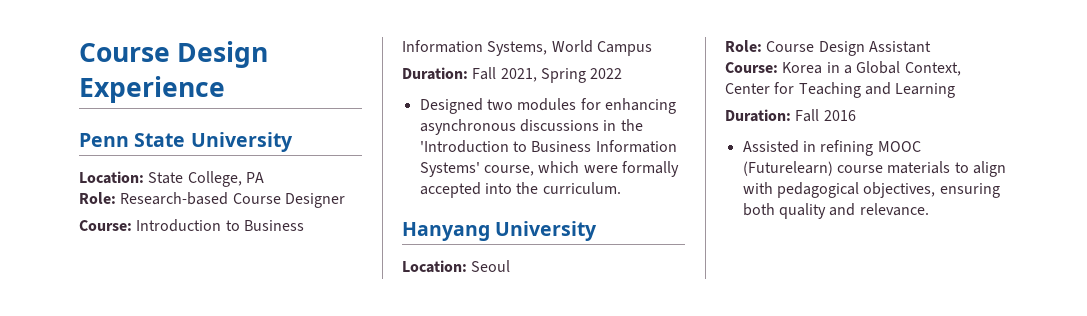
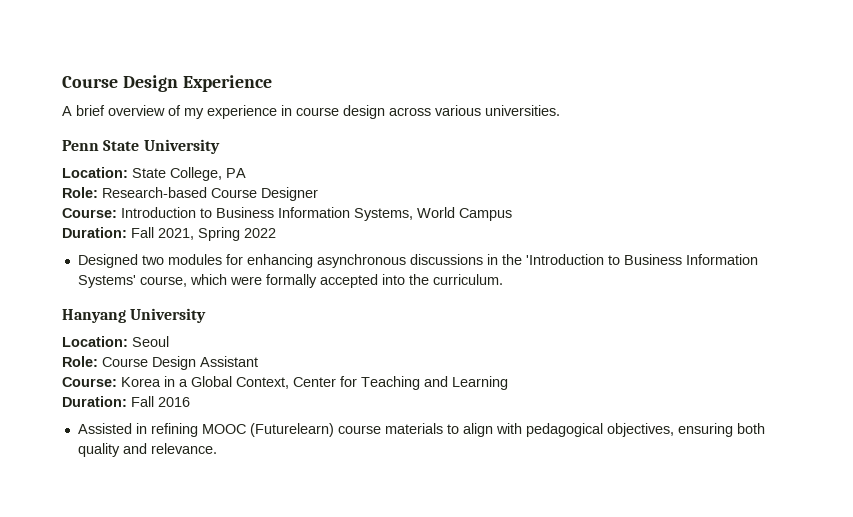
+ A brief overview of my experience in course design across various universities.

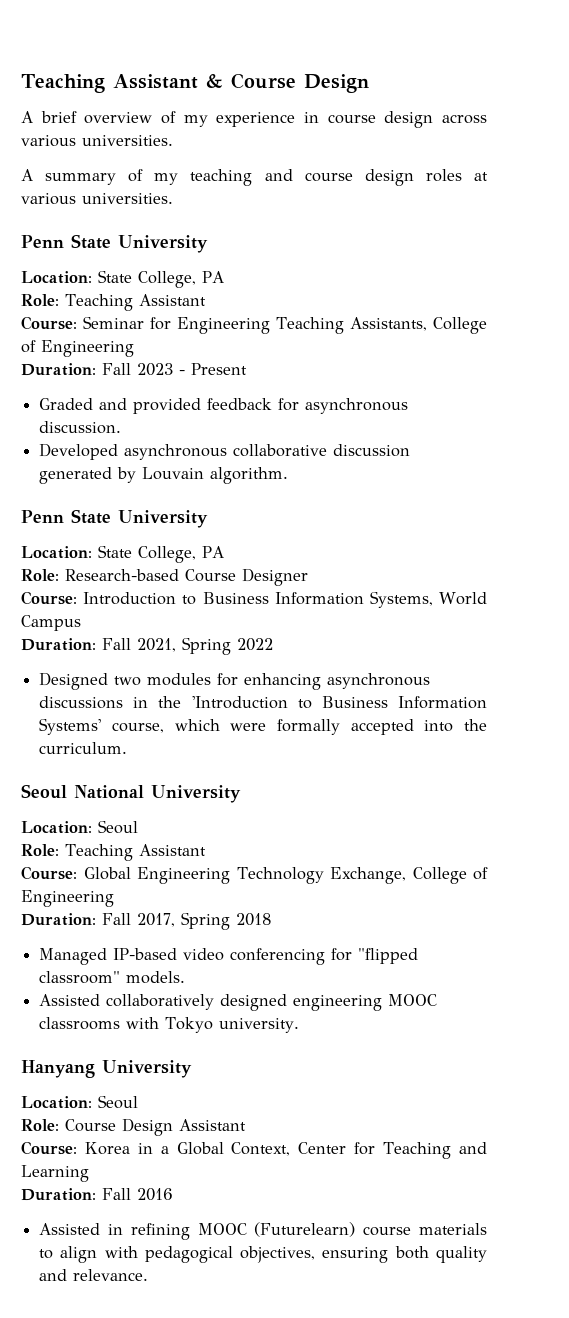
- Course Design Experience
+ Teaching Assistant & Course Design
+ A summary of my teaching and course design roles at various universities.
+ Penn State University
+ Location: State College, PA
+ Role: Teaching Assistant
+ Course: Seminar for Engineering Teaching Assistants, College of Engineering
+ Duration: Fall 2023 - Present
+ Graded and provided feedback for asynchronous discussion.
+ Developed asynchronous collaborative discussion generated by Louvain algorithm.
+ Seoul National University
+ Location: Seoul
+ Role: Teaching Assistant
+ Course: Global Engineering Technology Exchange, College of Engineering
+ Duration: Fall 2017, Spring 2018
+ Managed IP-based video conferencing for "flipped classroom" models.
+ Assisted collaboratively designed engineering MOOC classrooms with Tokyo university.

